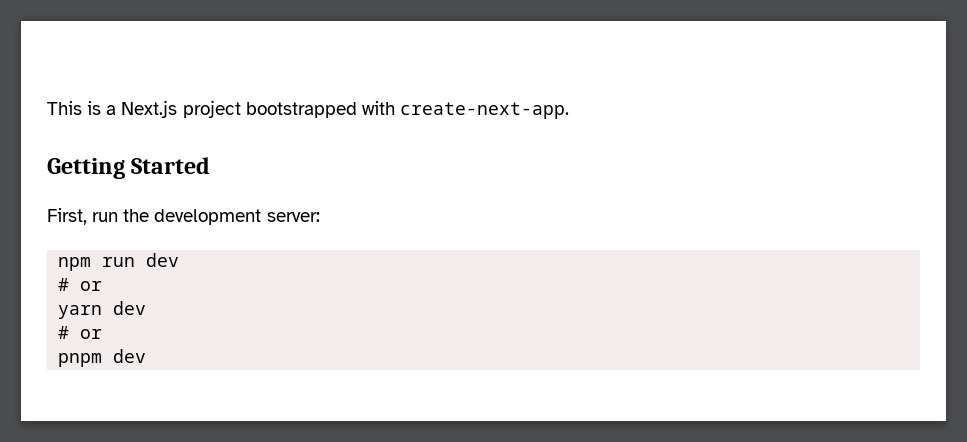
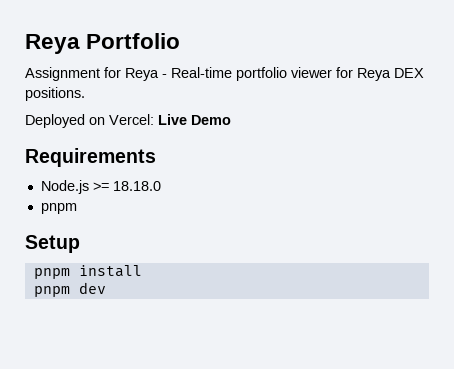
- This is a Next.js project bootstrapped with create-next-app.
- Getting Started
- First, run the development server:
- npm run dev
- # or
- yarn dev
- # or
+ Reya Portfolio
+ Assignment for Reya - Real-time portfolio viewer for Reya DEX positions.
+ Deployed on Vercel: Live Demo
+ Requirements
+ Node.js >= 18.18.0
+ pnpm
+ Setup
+ pnpm install

